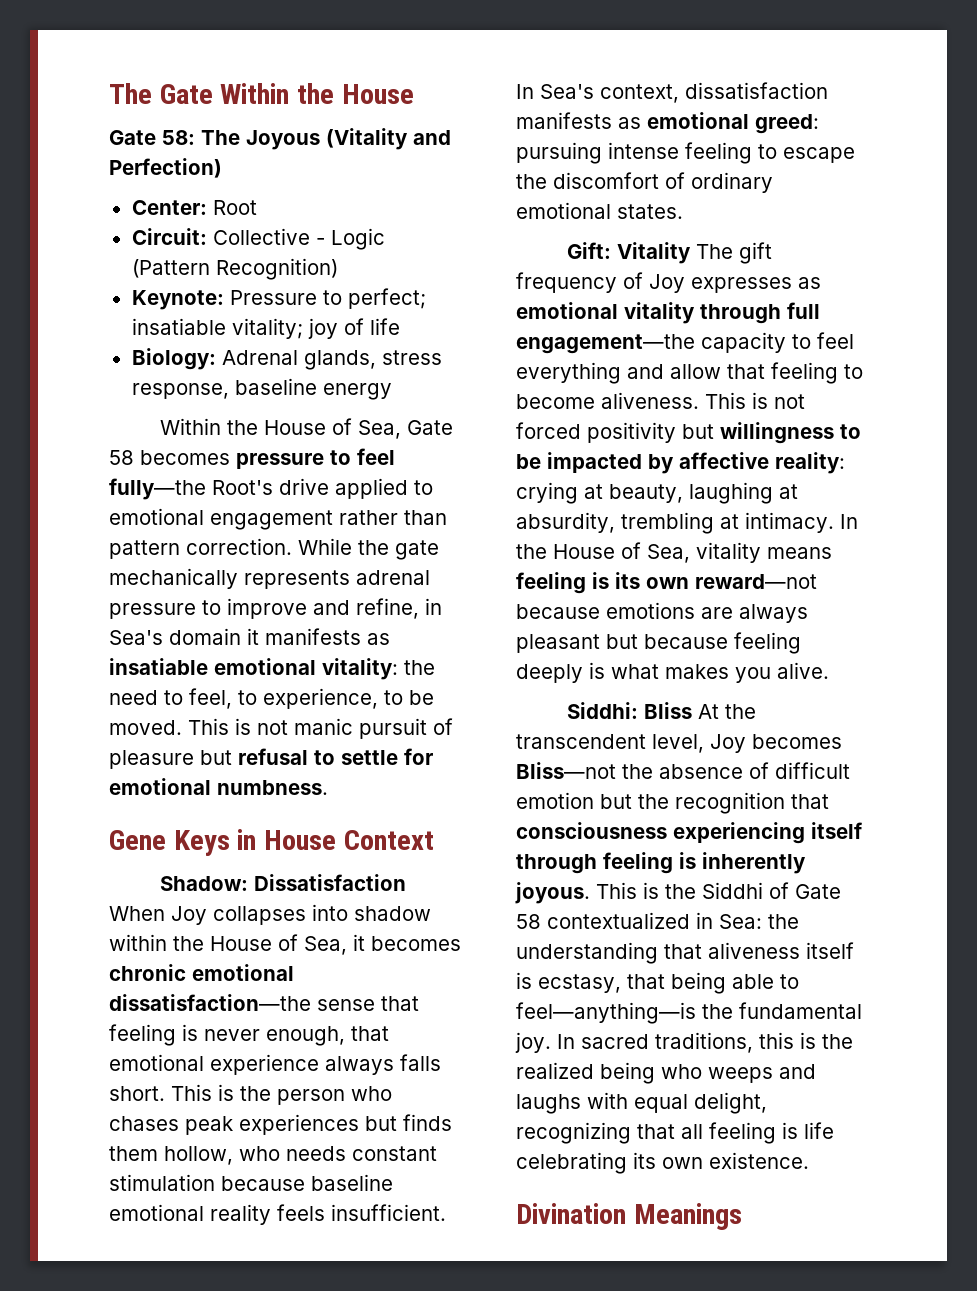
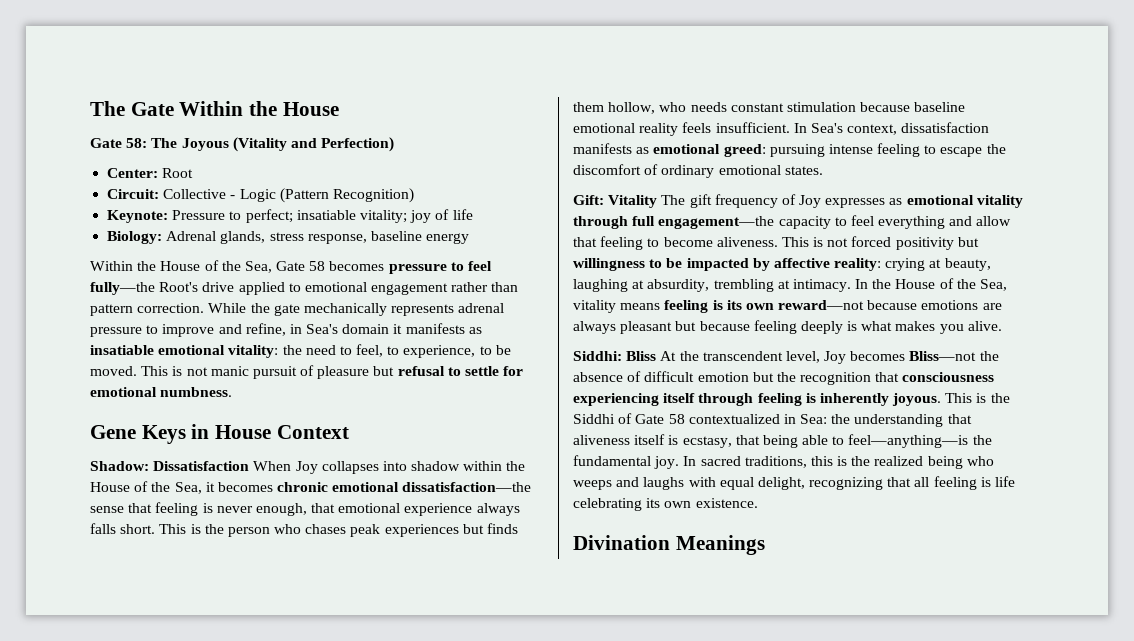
- Within the House of Sea, Gate 58 becomes pressure to feel fully—the Root's drive applied to emotional engagement rather than pattern correction.
+ Within the House of the Sea, Gate 58 becomes pressure to feel fully—the Root's drive applied to emotional engagement rather than pattern correction.
- Shadow: Dissatisfaction When Joy collapses into shadow within the House of Sea, it becomes chronic emotional dissatisfaction—the sense that feeling is never enough, that emotional experience always falls short.
+ Shadow: Dissatisfaction When Joy collapses into shadow within the House of the Sea, it becomes chronic emotional dissatisfaction—the sense that feeling is never enough, that emotional experience always falls short.
- In the House of Sea, vitality means feeling is its own reward—not because emotions are always pleasant but because feeling deeply is what makes you alive.
+ In the House of the Sea, vitality means feeling is its own reward—not because emotions are always pleasant but because feeling deeply is what makes you alive.

